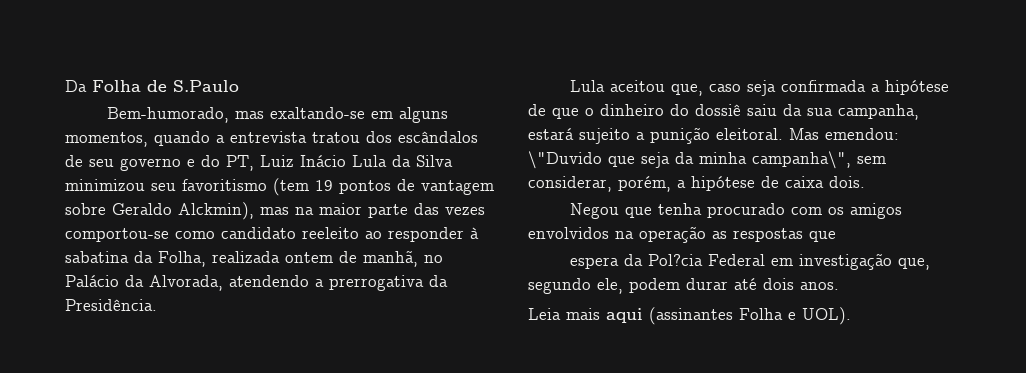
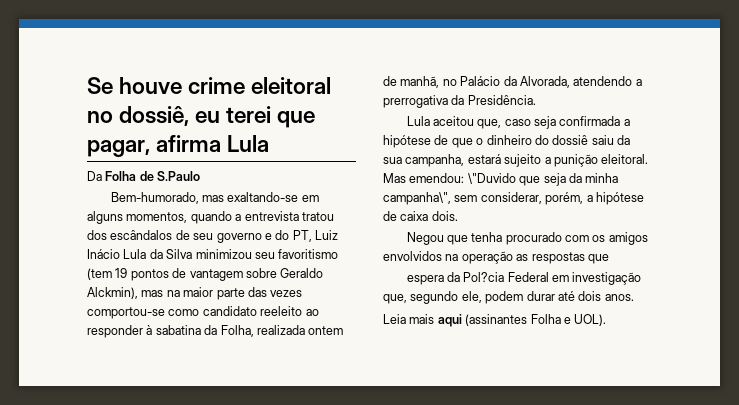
+ Se houve crime eleitoral no dossiê, eu terei que pagar, afirma Lula

